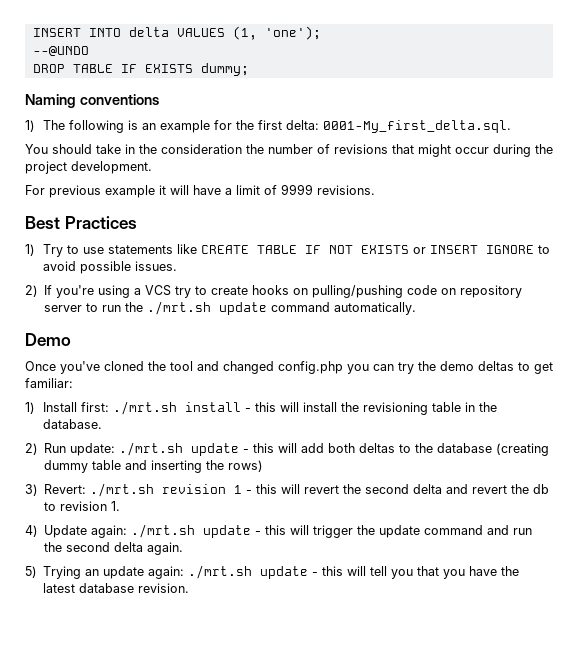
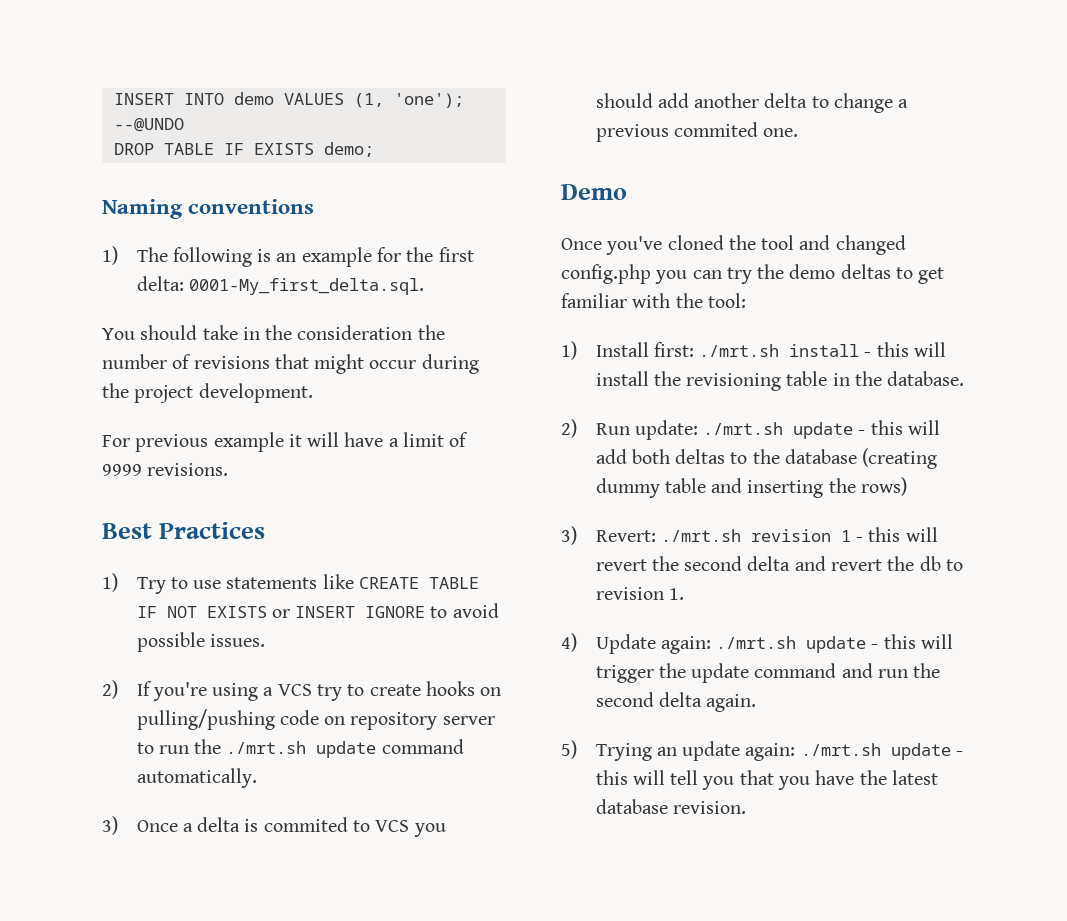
- INSERT INTO delta VALUES (1, 'one');
+ INSERT INTO demo VALUES (1, 'one');
- DROP TABLE IF EXISTS dummy;
+ DROP TABLE IF EXISTS demo;
+ 3) Once a delta is commited to VCS you should add another delta to change a previous commited one.
- Once you've cloned the tool and changed config.php you can try the demo deltas to get familiar:
+ Once you've cloned the tool and changed config.php you can try the demo deltas to get familiar with the tool:

